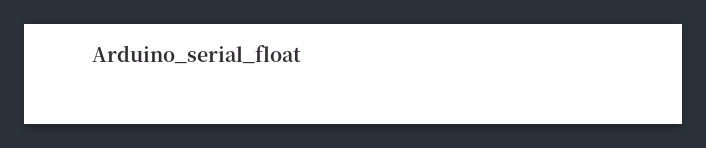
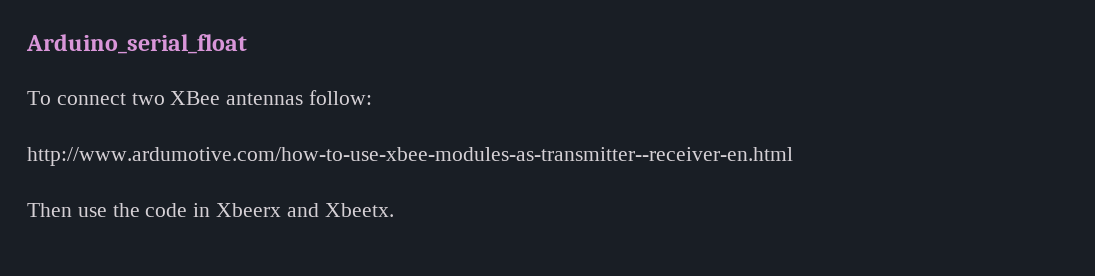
+ To connect two XBee antennas follow:
+ http://www.ardumotive.com/how-to-use-xbee-modules-as-transmitter--receiver-en.html
+ Then use the code in Xbeerx and Xbeetx.

